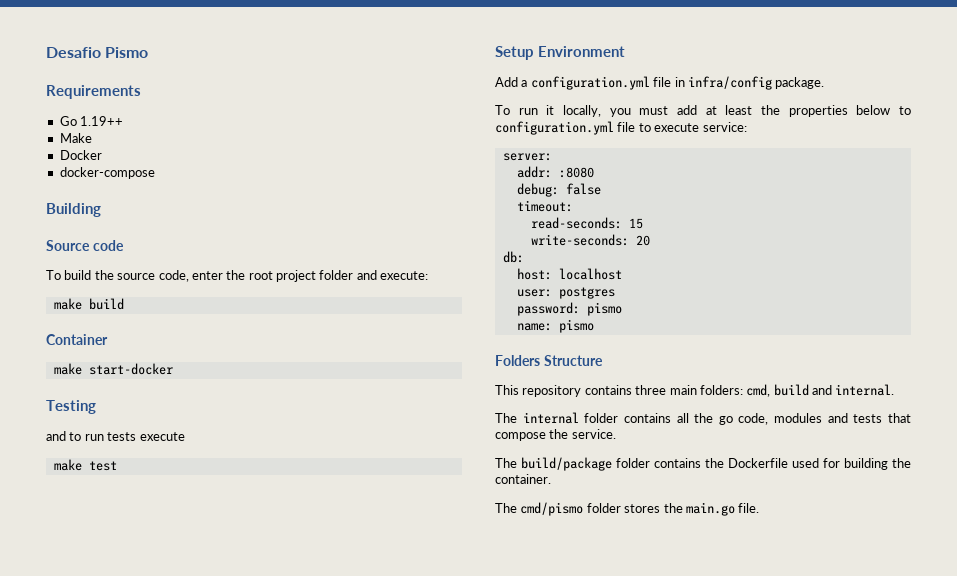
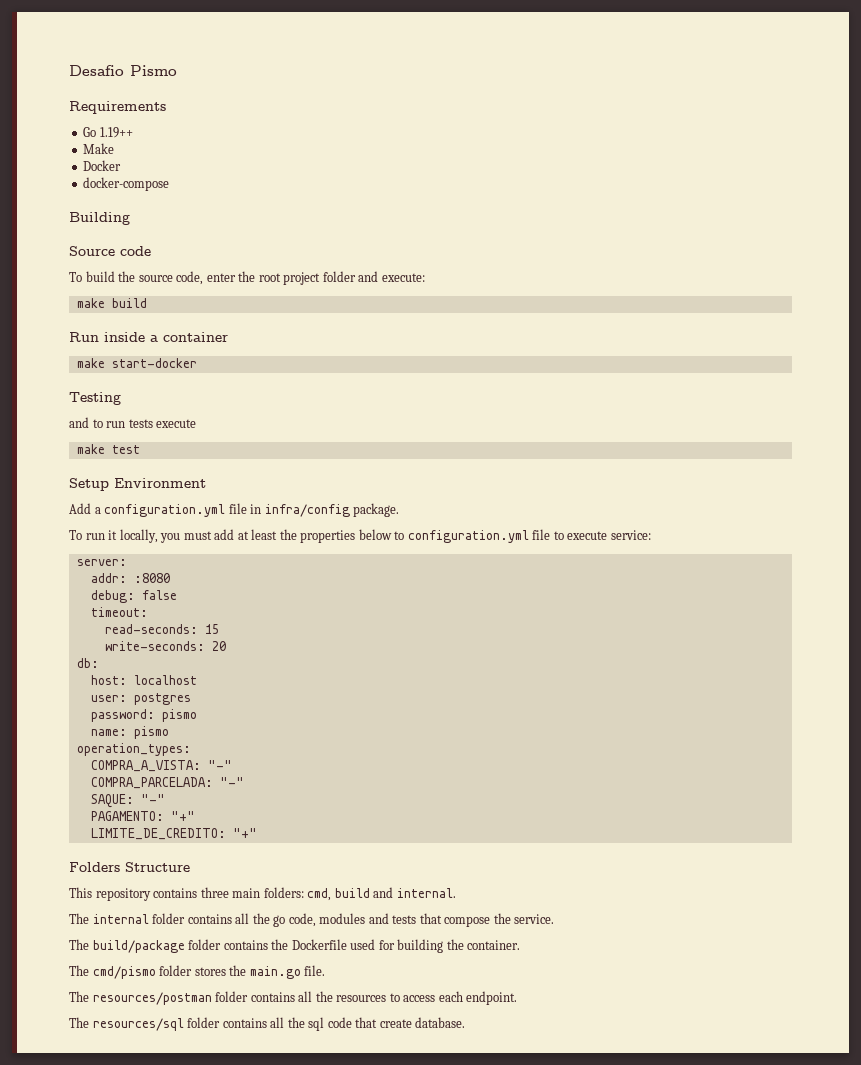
- Container
+ Run inside a container
+ operation_types:
+ COMPRA_A_VISTA: "-"
+ COMPRA_PARCELADA: "-"
+ SAQUE: "-"
+ PAGAMENTO: "+"
+ LIMITE_DE_CREDITO: "+"
+ The resources/postman folder contains all the resources to access each endpoint.
+ The resources/sql folder contains all the sql code that create database.

